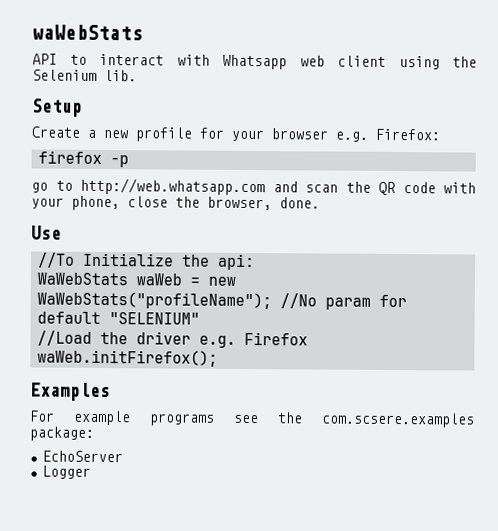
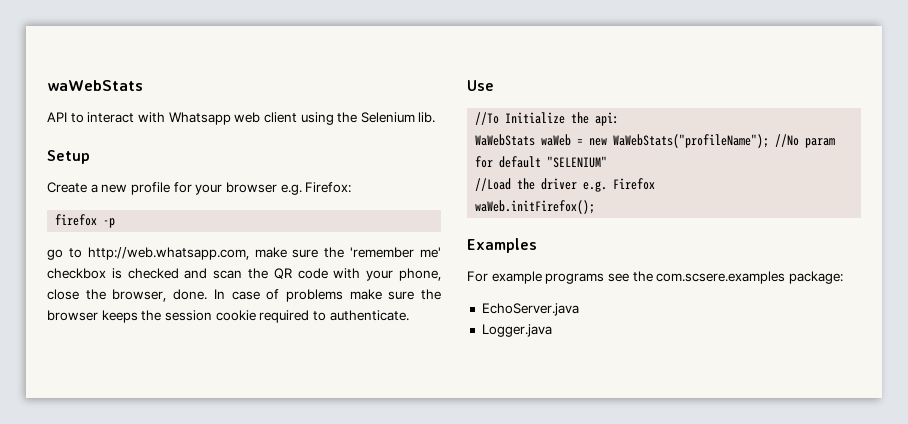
- go to http://web.whatsapp.com and scan the QR code with your phone, close the browser, done.
+ go to http://web.whatsapp.com, make sure the 'remember me' checkbox is checked and scan the QR code with your phone, close the browser, done. In case of problems make sure the browser keeps the session cookie required to authenticate.
- EchoServer
- Logger
+ EchoServer.java
+ Logger.java

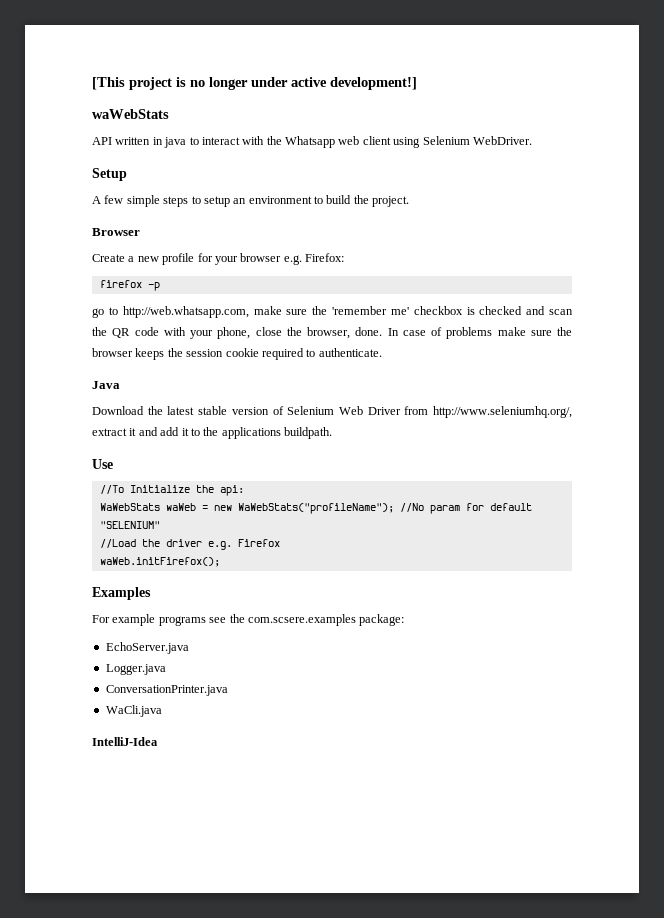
+ [This project is no longer under active development!]
- API to interact with Whatsapp web client using the Selenium lib.
+ API written in java to interact with the Whatsapp web client using Selenium WebDriver.
  Setup
+ A few simple steps to setup an environment to build the project.
+ Browser
+ Java
+ Download the latest stable version of Selenium Web Driver from http://www.seleniumhq.org/, extract it and add it to the applications buildpath.
+ ConversationPrinter.java
+ WaCli.java
+ IntelliJ-Idea

